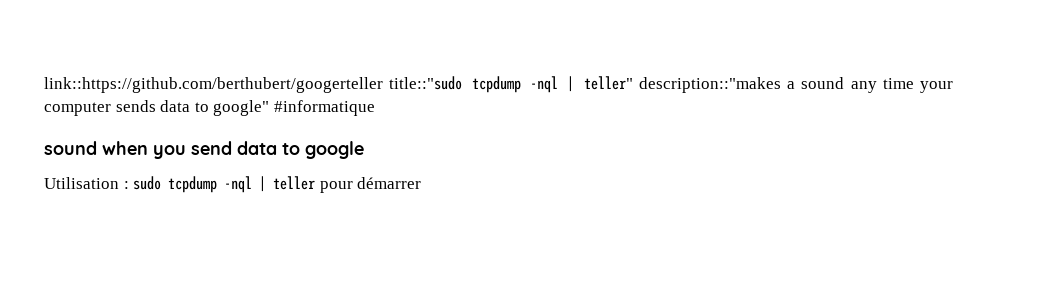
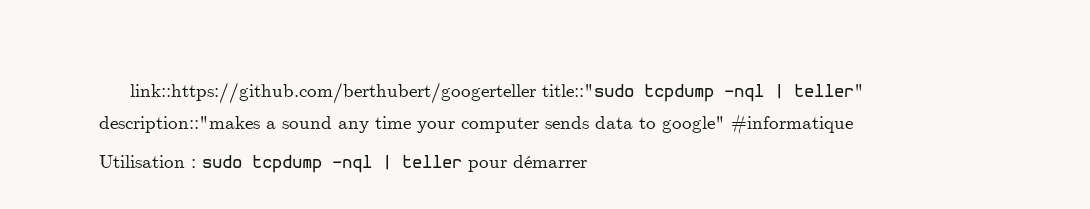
- sound when you send data to google

